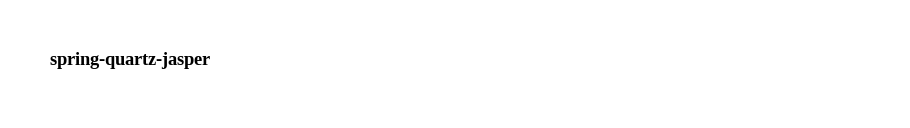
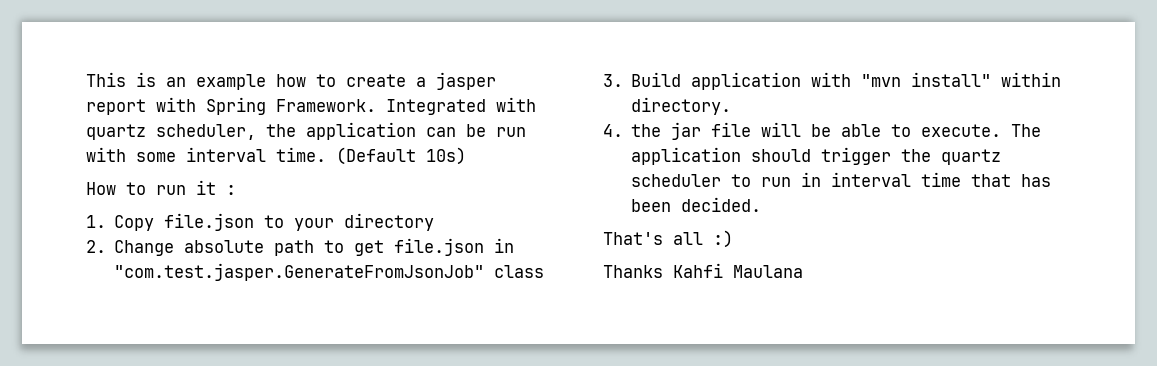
- spring-quartz-jasper
+ This is an example how to create a jasper report with Spring Framework. Integrated with quartz scheduler, the application can be run with some interval time. (Default 10s)
+ How to run it :
+ 1. Copy file.json to your directory
+ 2. Change absolute path to get file.json in "com.test.jasper.GenerateFromJsonJob" class
+ 3. Build application with "mvn install" within directory.
+ 4. the jar file will be able to execute. The application should trigger the quartz scheduler to run in interval time that has been decided.
+ That's all :)
+ Thanks Kahfi Maulana

